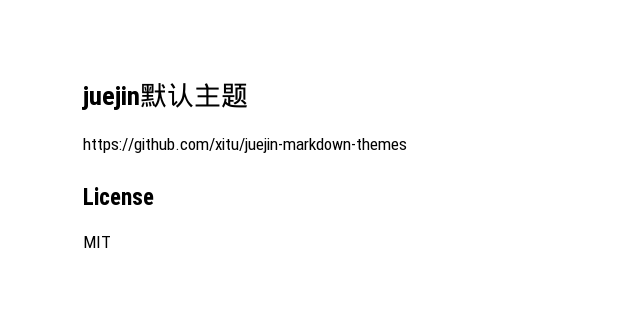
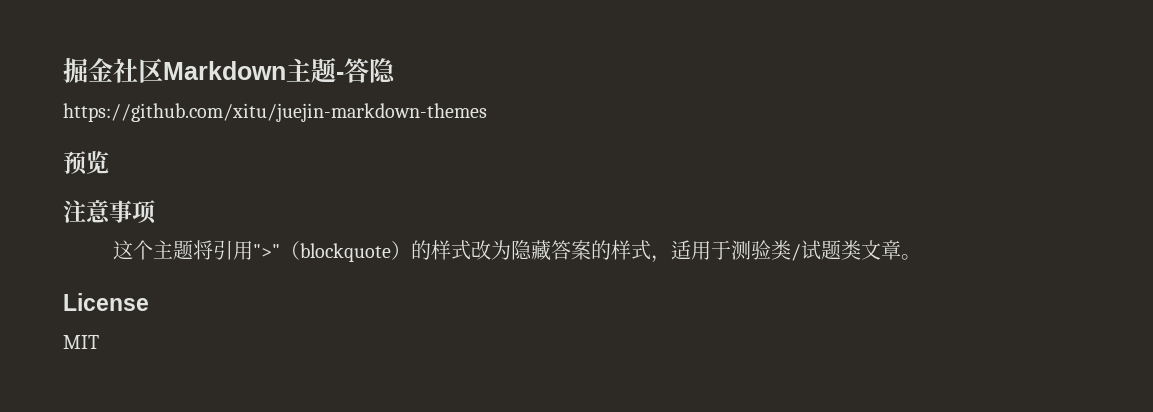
- juejin默认主题
+ 掘金社区Markdown主题-答隐
+ 预览
+ 注意事项
+ 这个主题将引用">"（blockquote）的样式改为隐藏答案的样式，适用于测验类/试题类文章。

